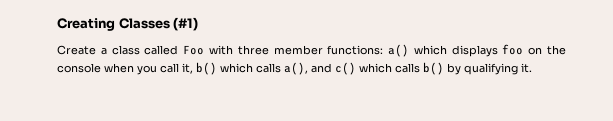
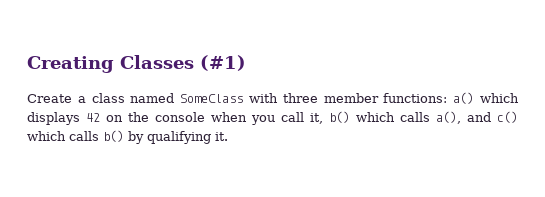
- Create a class called Foo with three member functions: a() which displays foo on the console when you call it, b() which calls a(), and c() which calls b() by qualifying it.
+ Create a class named SomeClass with three member functions: a() which displays 42 on the console when you call it, b() which calls a(), and c() which calls b() by qualifying it.

